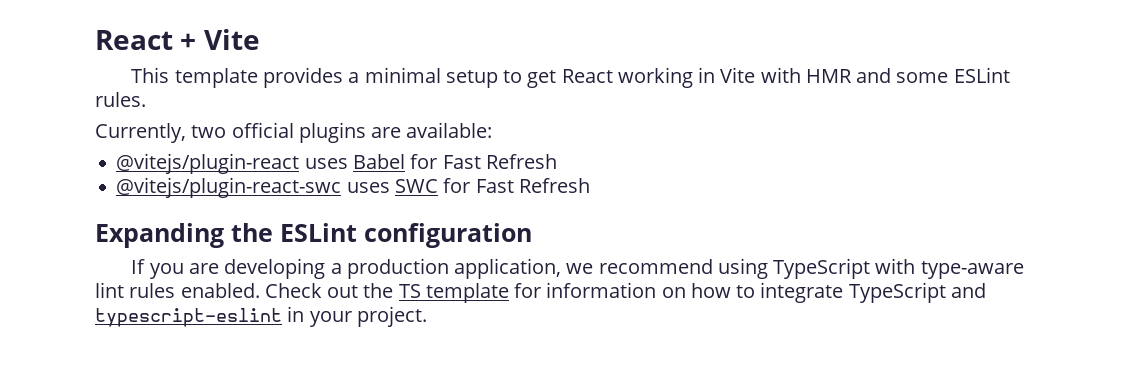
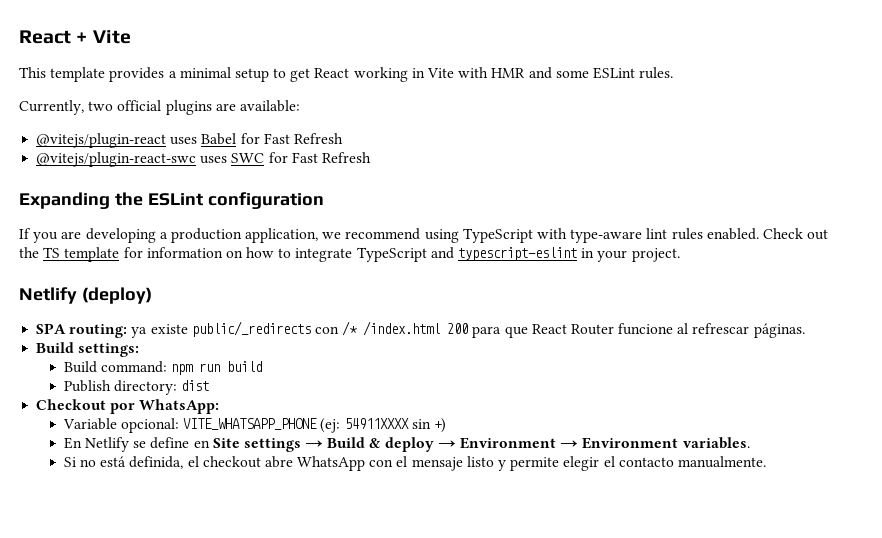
+ Netlify (deploy)
+ SPA routing: ya existe public/_redirects con /* /index.html 200 para que React Router funcione al refrescar páginas.
+ Build settings:
+ Build command: npm run build
+ Publish directory: dist
+ Checkout por WhatsApp:
+ Variable opcional: VITE_WHATSAPP_PHONE (ej: 54911XXXX sin +)
+ En Netlify se define en Site settings → Build & deploy → Environment → Environment variables.
+ Si no está definida, el checkout abre WhatsApp con el mensaje listo y permite elegir el contacto manualmente.

